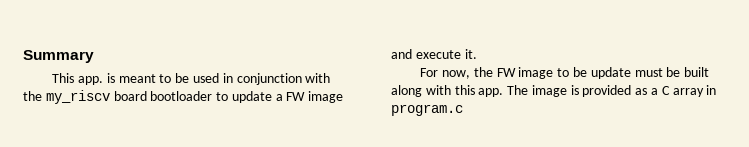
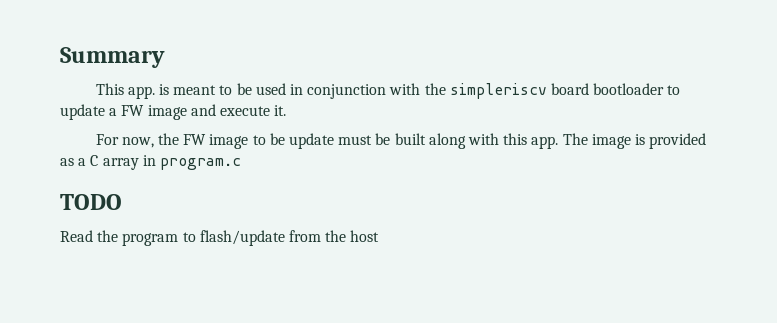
- This app. is meant to be used in conjunction with the my_riscv board bootloader to update a FW image and execute it.
+ This app. is meant to be used in conjunction with the simpleriscv board bootloader to update a FW image and execute it.
+ TODO
+ Read the program to flash/update from the host

